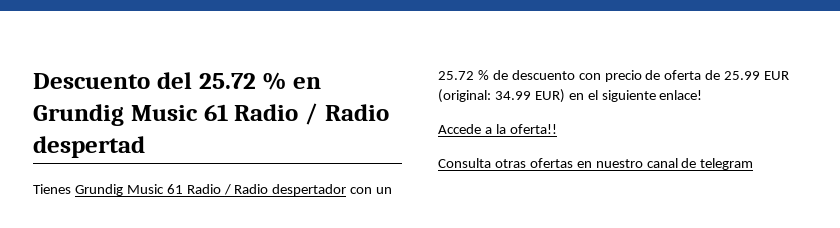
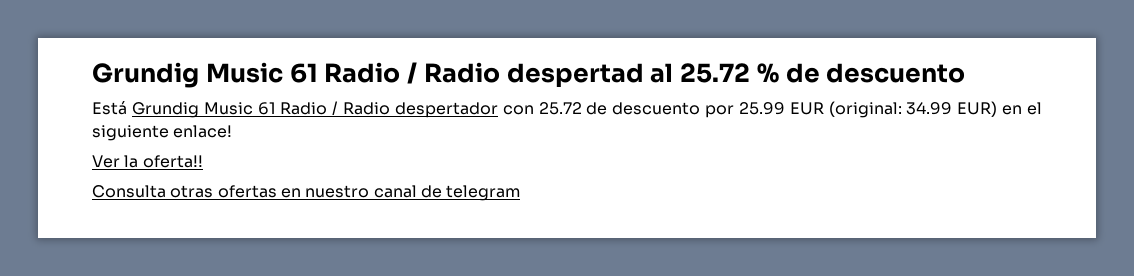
- Descuento del 25.72 % en Grundig Music 61 Radio / Radio despertad
- Tienes Grundig Music 61 Radio / Radio despertador con un 25.72 % de descuento con precio de oferta de 25.99 EUR (original: 34.99 EUR) en el siguiente enlace!
+ Grundig Music 61 Radio / Radio despertad al 25.72 % de descuento
+ Está Grundig Music 61 Radio / Radio despertador con 25.72 de descuento por 25.99 EUR (original: 34.99 EUR) en el siguiente enlace!
- Accede a la oferta!!
+ Ver la oferta!!

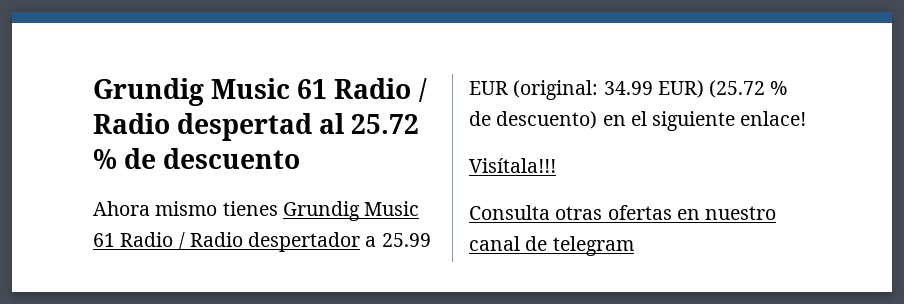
- Está Grundig Music 61 Radio / Radio despertador con 25.72 de descuento por 25.99 EUR (original: 34.99 EUR) en el siguiente enlace!
+ Ahora mismo tienes Grundig Music 61 Radio / Radio despertador a 25.99 EUR (original: 34.99 EUR) (25.72 % de descuento) en el siguiente enlace!
- Ver la oferta!!
+ Visítala!!!

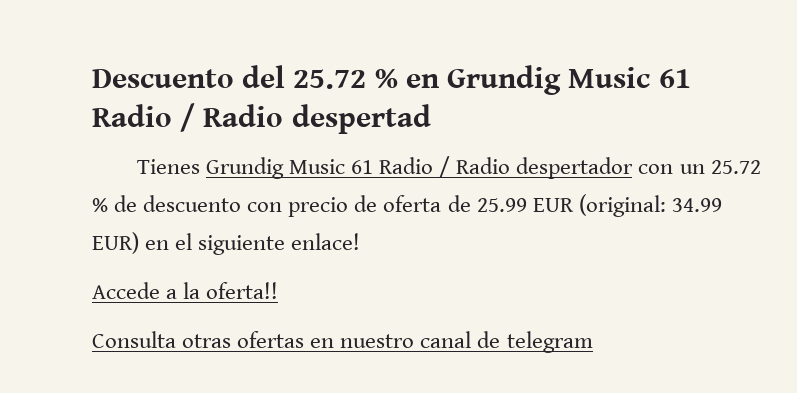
- Grundig Music 61 Radio / Radio despertad al 25.72 % de descuento
- Ahora mismo tienes Grundig Music 61 Radio / Radio despertador a 25.99 EUR (original: 34.99 EUR) (25.72 % de descuento) en el siguiente enlace!
+ Descuento del 25.72 % en Grundig Music 61 Radio / Radio despertad
+ Tienes Grundig Music 61 Radio / Radio despertador con un 25.72 % de descuento con precio de oferta de 25.99 EUR (original: 34.99 EUR) en el siguiente enlace!
- Visítala!!!
+ Accede a la oferta!!

